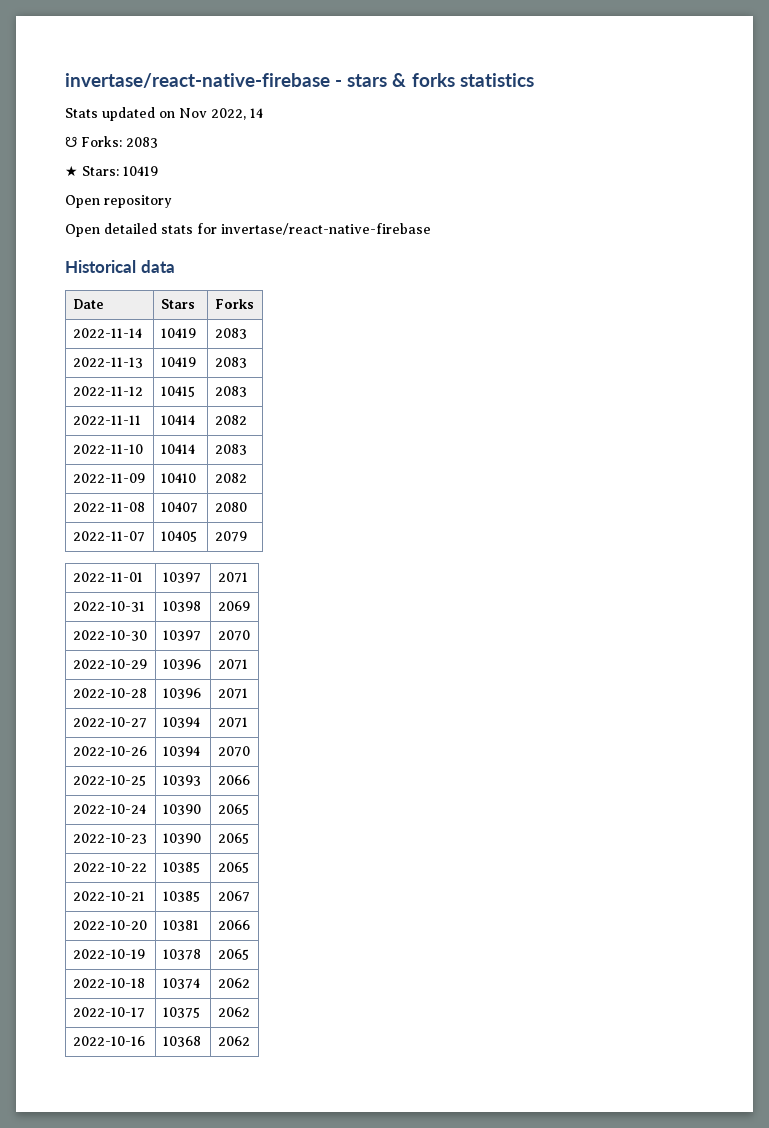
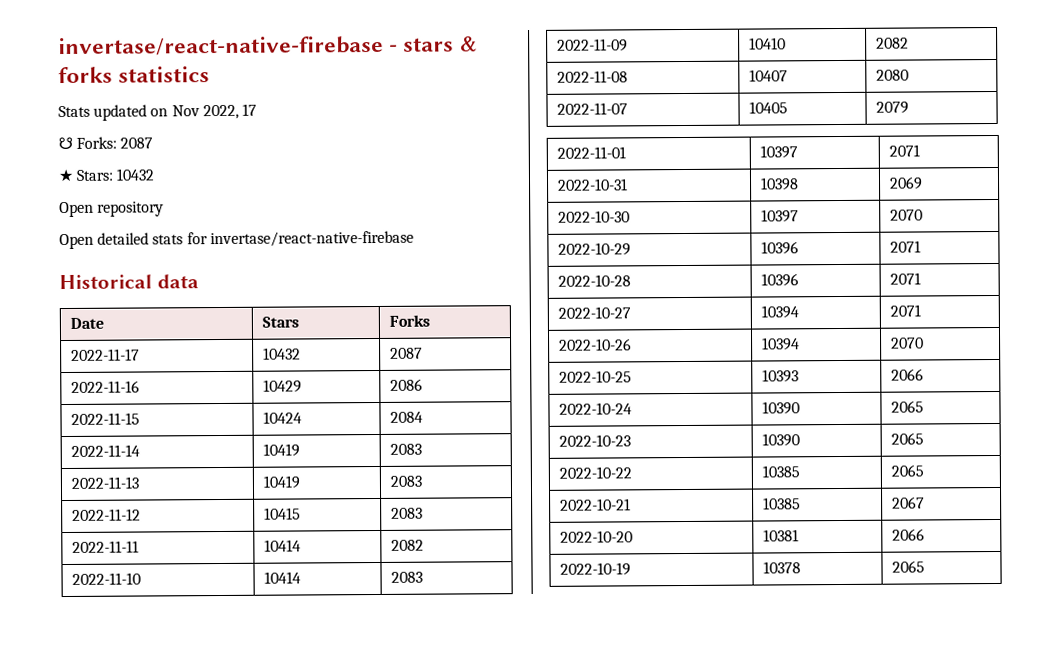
- Stats updated on Nov 2022, 14
+ Stats updated on Nov 2022, 17
- ☋ Forks: 2083
+ ☋ Forks: 2087
- ★ Stars: 10419
+ ★ Stars: 10432
+ 2022-11-17 | 10432 | 2087
+ 2022-11-16 | 10429 | 2086
+ 2022-11-15 | 10424 | 2084
- 2022-10-18 | 10374 | 2062
- 2022-10-17 | 10375 | 2062
- 2022-10-16 | 10368 | 2062

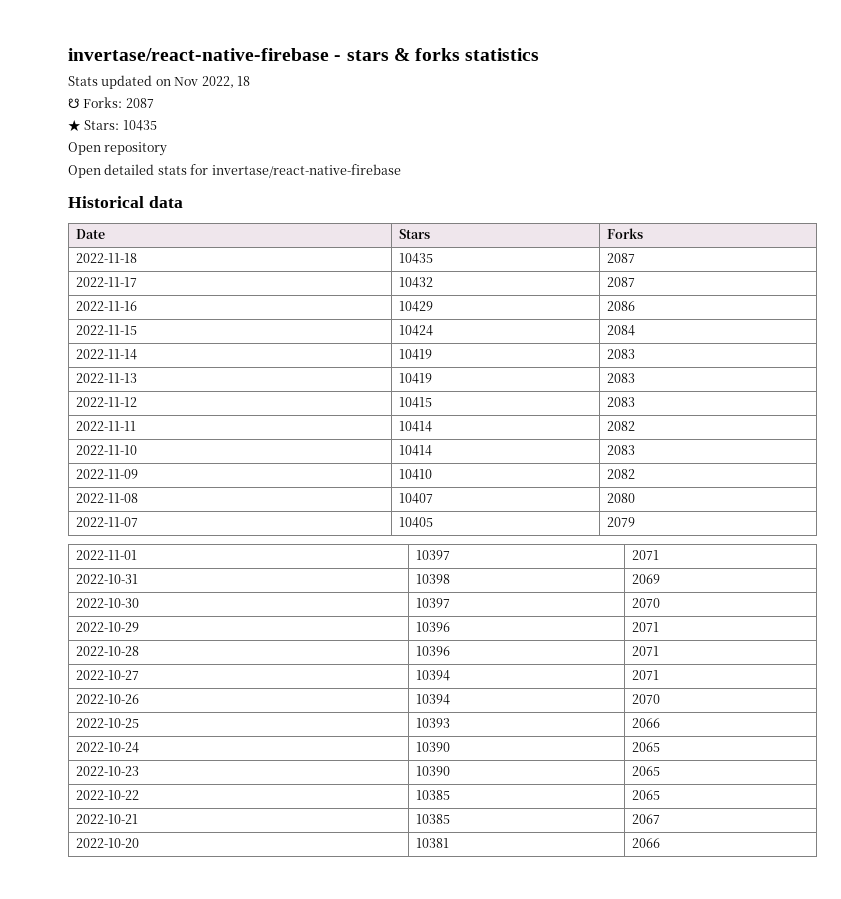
- Stats updated on Nov 2022, 17
+ Stats updated on Nov 2022, 18
- ★ Stars: 10432
+ ★ Stars: 10435
+ 2022-11-18 | 10435 | 2087
- 2022-10-19 | 10378 | 2065

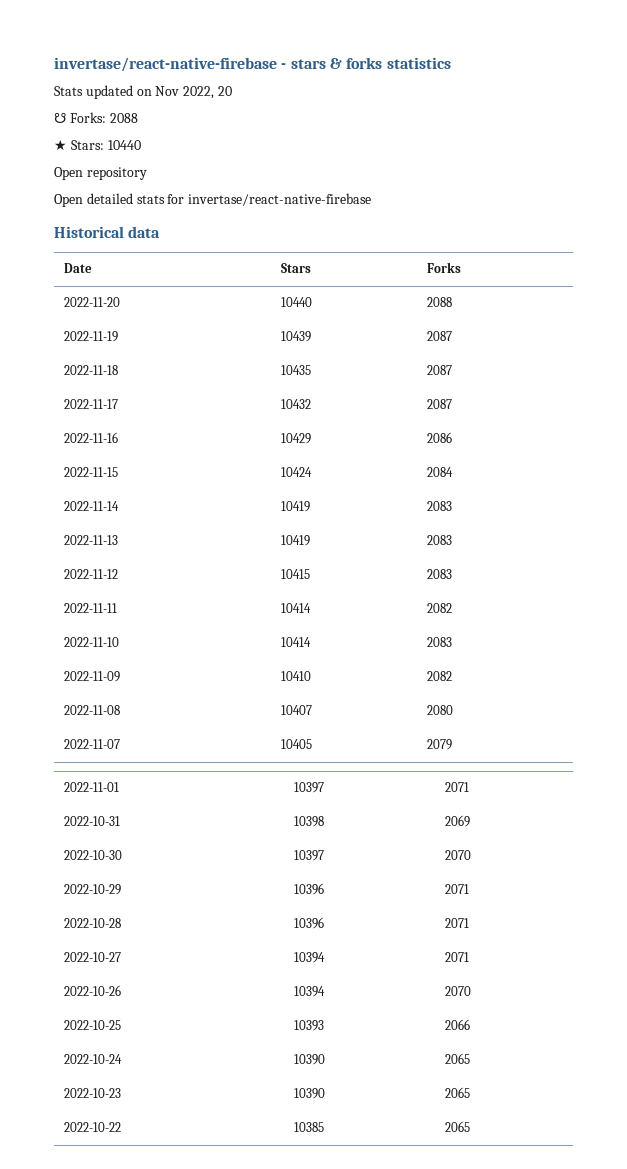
- Stats updated on Nov 2022, 18
+ Stats updated on Nov 2022, 20
- ☋ Forks: 2087
+ ☋ Forks: 2088
- ★ Stars: 10435
+ ★ Stars: 10440
+ 2022-11-20 | 10440 | 2088
+ 2022-11-19 | 10439 | 2087
- 2022-10-21 | 10385 | 2067
- 2022-10-20 | 10381 | 2066

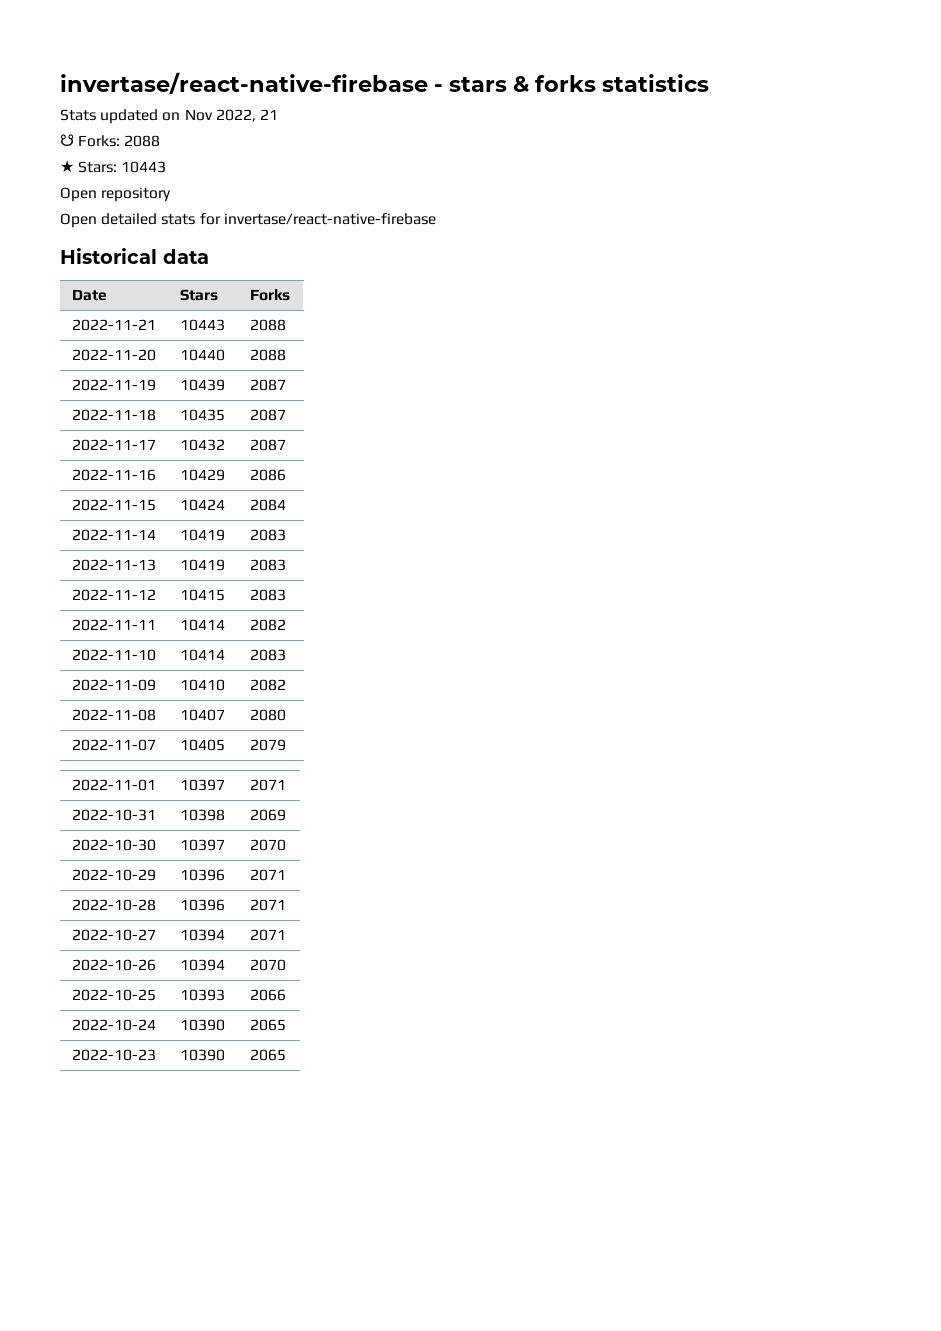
- Stats updated on Nov 2022, 20
+ Stats updated on Nov 2022, 21
- ★ Stars: 10440
+ ★ Stars: 10443
+ 2022-11-21 | 10443 | 2088
- 2022-10-22 | 10385 | 2065

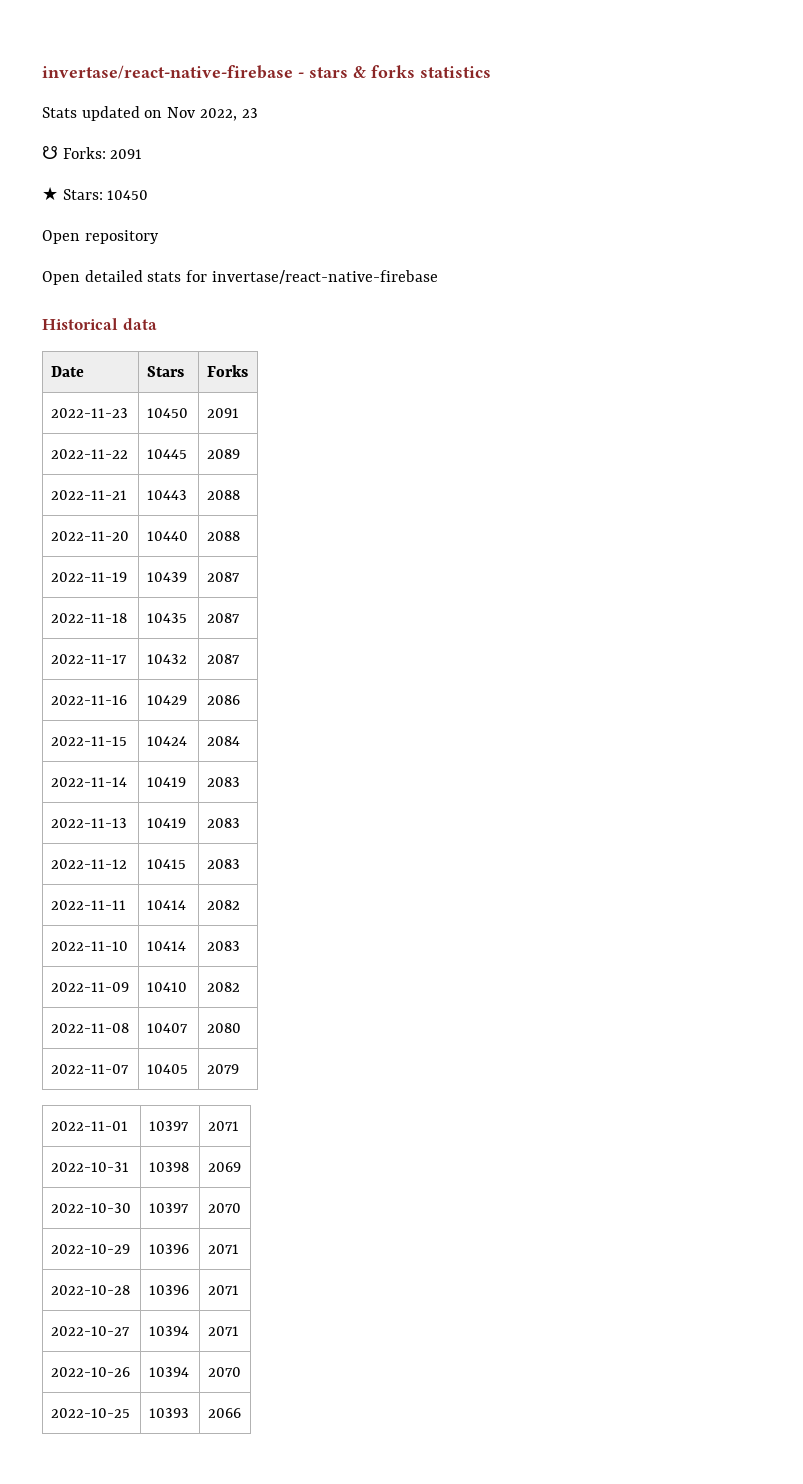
- Stats updated on Nov 2022, 21
+ Stats updated on Nov 2022, 23
- ☋ Forks: 2088
+ ☋ Forks: 2091
- ★ Stars: 10443
+ ★ Stars: 10450
+ 2022-11-23 | 10450 | 2091
+ 2022-11-22 | 10445 | 2089
- 2022-10-24 | 10390 | 2065
- 2022-10-23 | 10390 | 2065

